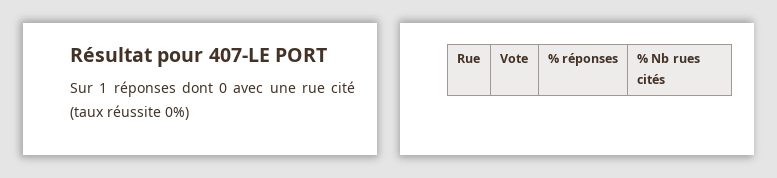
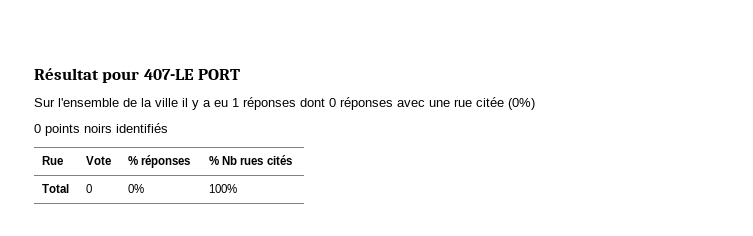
- Sur 1 réponses dont 0 avec une rue cité (taux réussite 0%)
+ Sur l'ensemble de la ville il y a eu 1 réponses dont 0 réponses avec une rue citée (0%)
+ 0 points noirs identifiés
+ Total | 0 | 0% | 100%

